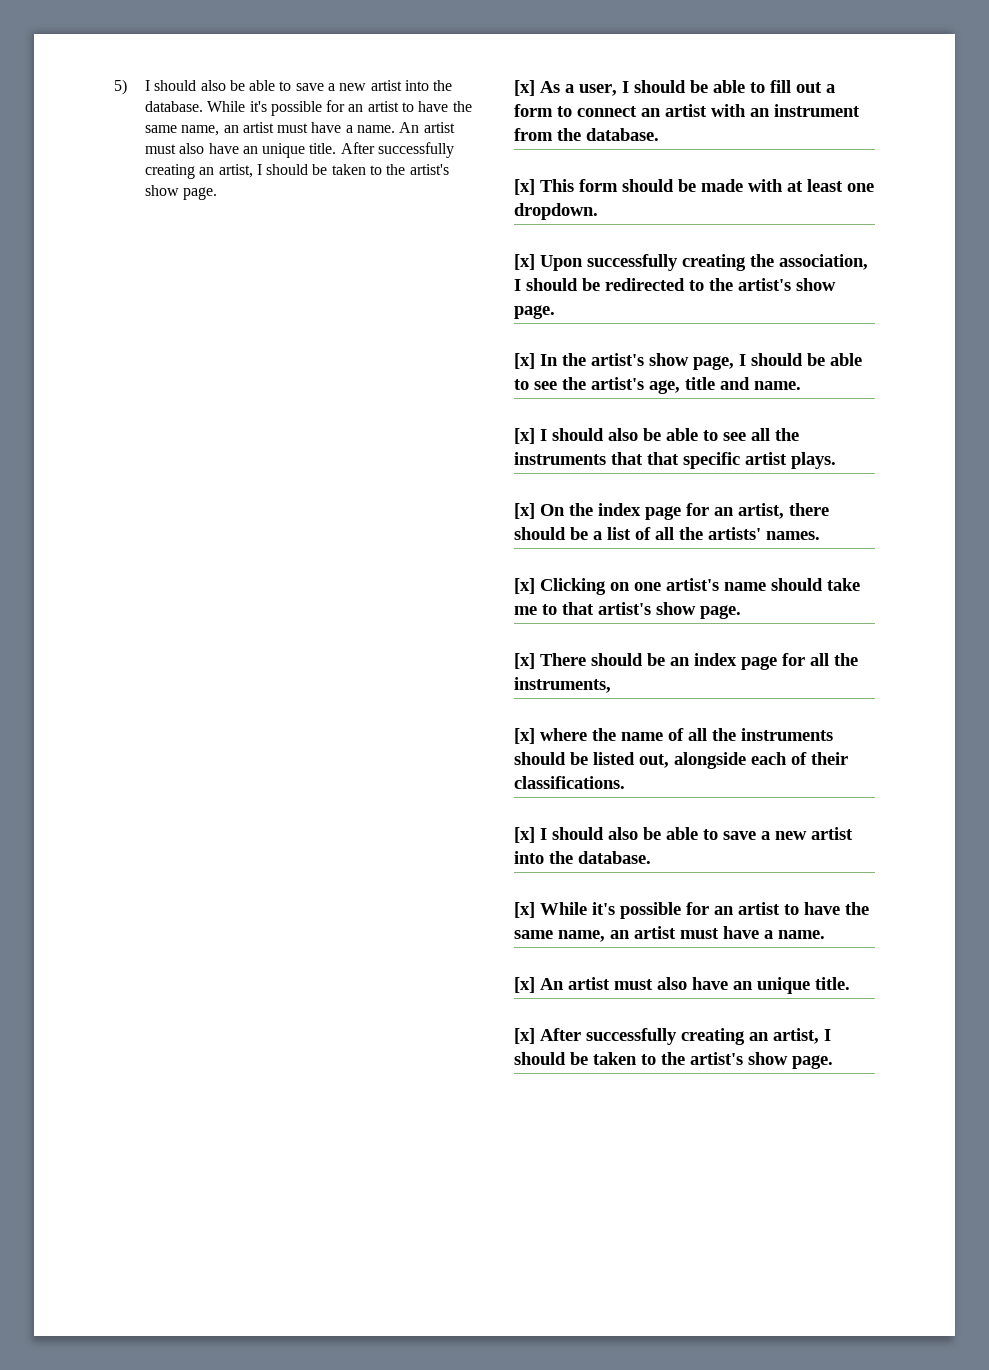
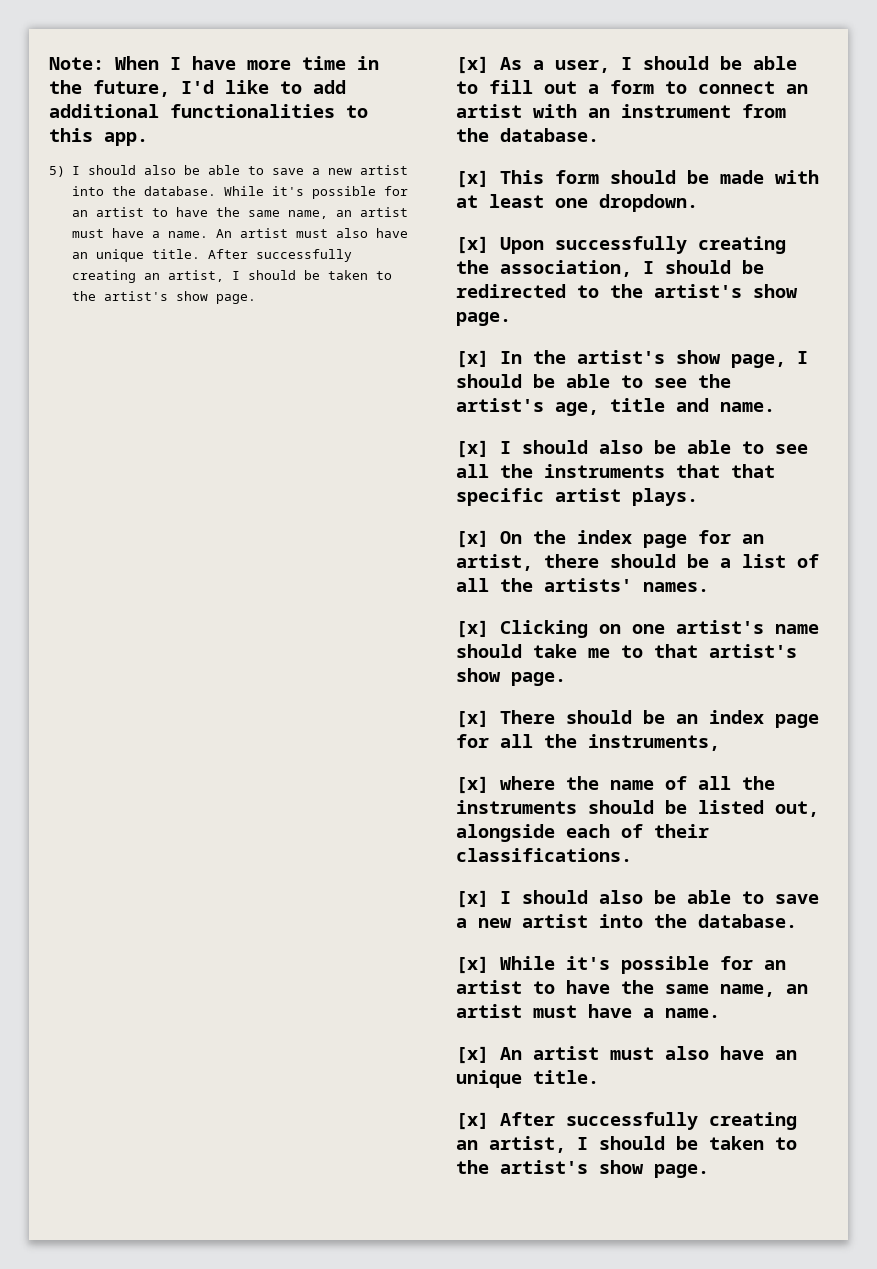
+ Note: When I have more time in the future, I'd like to add additional functionalities to this app.

